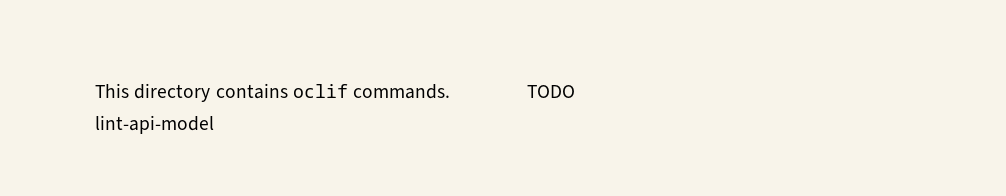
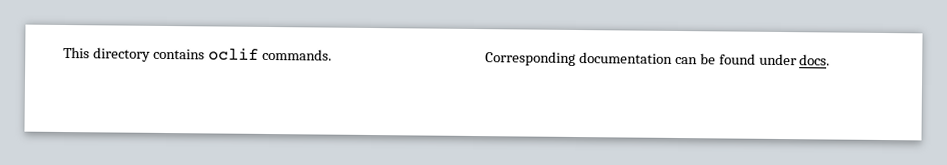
- lint-api-model
- TODO
+ Corresponding documentation can be found under docs.

